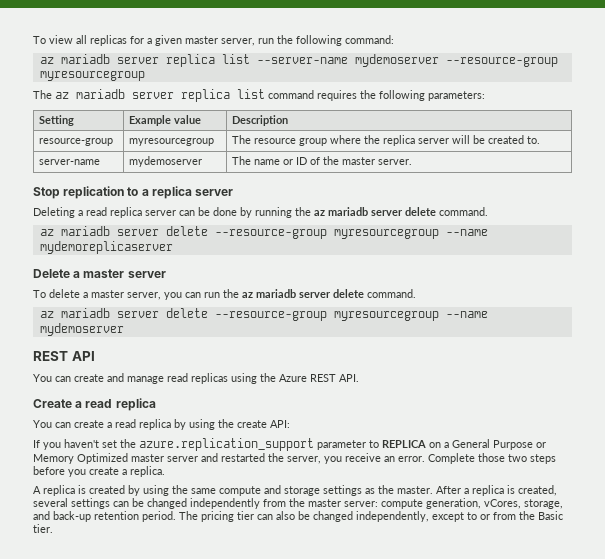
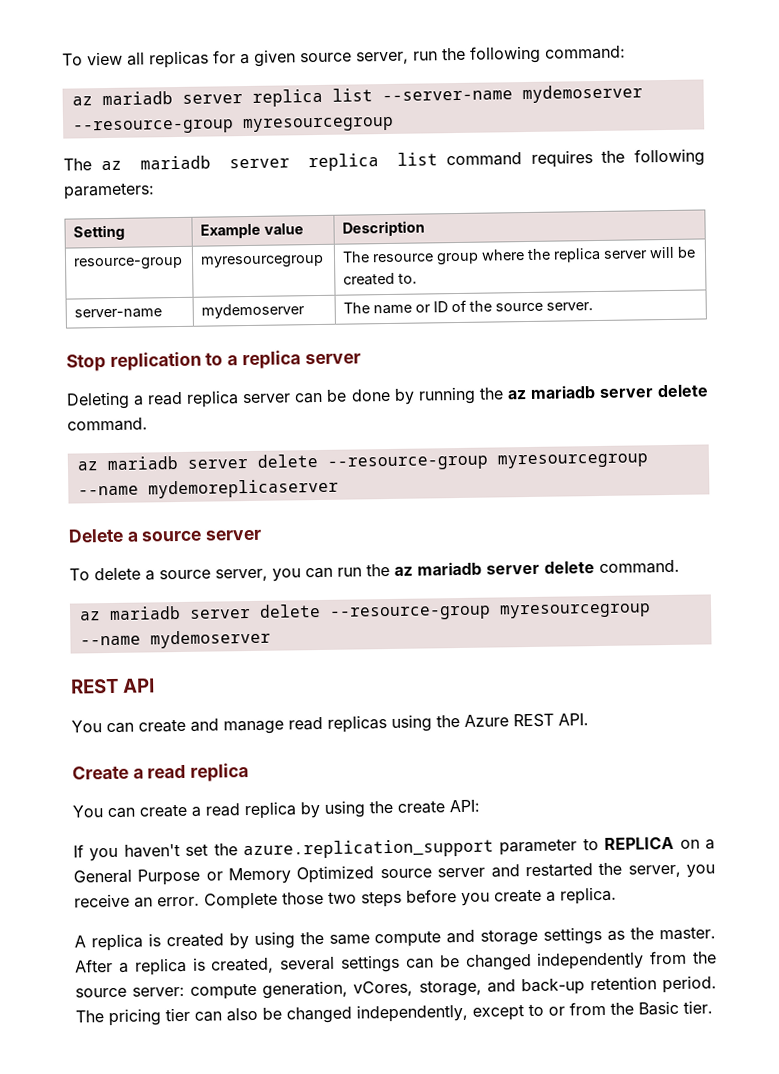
- To view all replicas for a given master server, run the following command:
+ To view all replicas for a given source server, run the following command:
- server-name | mydemoserver | The name or ID of the master server.
+ server-name | mydemoserver | The name or ID of the source server.
- Delete a master server
+ Delete a source server
- To delete a master server, you can run the az mariadb server delete command.
+ To delete a source server, you can run the az mariadb server delete command.
- If you haven't set the azure.replication_support parameter to REPLICA on a General Purpose or Memory Optimized master server and restarted the server, you receive an error.
+ If you haven't set the azure.replication_support parameter to REPLICA on a General Purpose or Memory Optimized source server and restarted the server, you receive an error.
- After a replica is created, several settings can be changed independently from the master server: compute generation, vCores, storage, and back-up retention period.
+ After a replica is created, several settings can be changed independently from the source server: compute generation, vCores, storage, and back-up retention period.

